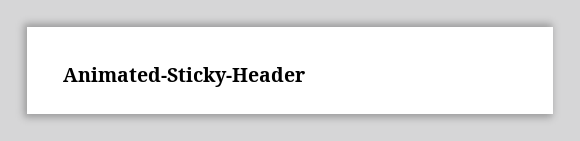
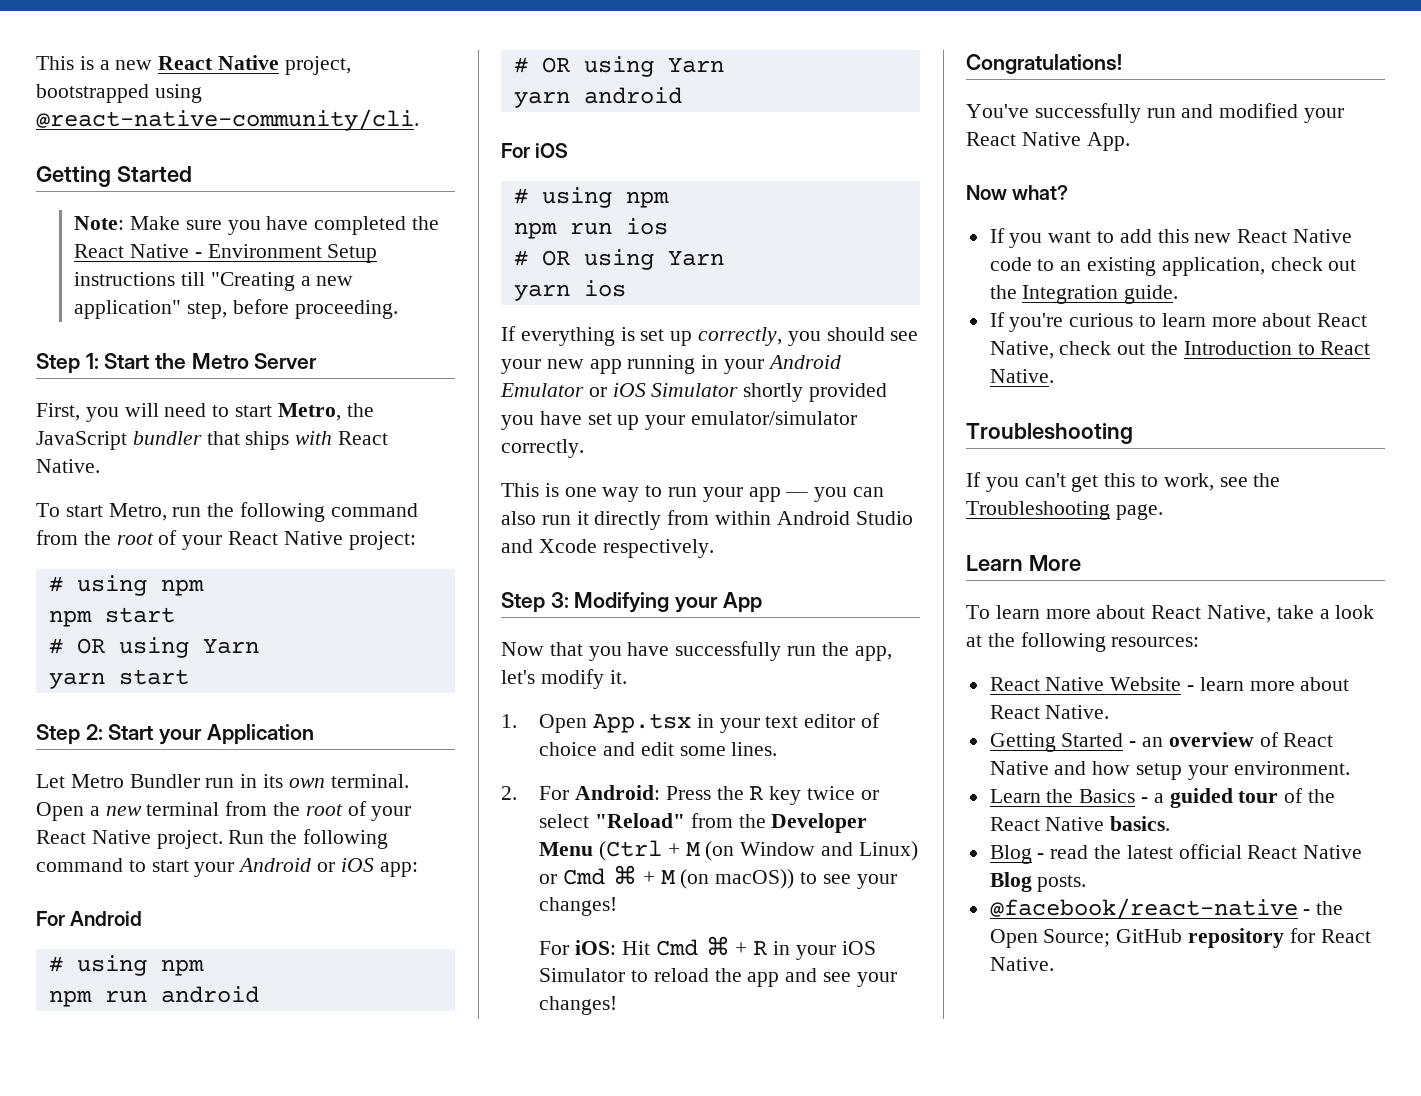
- Animated-Sticky-Header
+ This is a new React Native project, bootstrapped using @react-native-community/cli.
+ Getting Started
+ Note: Make sure you have completed the React Native - Environment Setup instructions till "Creating a new application" step, before proceeding.
+ Step 1: Start the Metro Server
+ First, you will need to start Metro, the JavaScript bundler that ships with React Native.
+ To start Metro, run the following command from the root of your React Native project:
+ # using npm
+ npm start
+ # OR using Yarn
+ yarn start
+ Step 2: Start your Application
+ Let Metro Bundler run in its own terminal. Open a new terminal from the root of your React Native project. Run the following command to start your Android or iOS app:
+ For Android
+ # using npm
+ npm run android
+ # OR using Yarn
+ yarn android
+ For iOS
+ # using npm
+ npm run ios
+ # OR using Yarn
+ yarn ios
+ If everything is set up correctly, you should see your new app running in your Android Emulator or iOS Simulator shortly provided you have set up your emulator/simulator correctly.
+ This is one way to run your app — you can also run it directly from within Android Studio and Xcode respectively.
+ Step 3: Modifying your App
+ Now that you have successfully run the app, let's modify it.
+ 1. Open App.tsx in your text editor of choice and edit some lines.
+ 2. For Android: Press the R key twice or select "Reload" from the Developer Menu (Ctrl + M (on Window and Linux) or Cmd ⌘ + M (on macOS)) to see your changes!
+ For iOS: Hit Cmd ⌘ + R in your iOS Simulator to reload the app and see your changes!
+ Congratulations!
+ You've successfully run and modified your React Native App.
+ Now what?
+ If you want to add this new React Native code to an existing application, check out the Integration guide.
+ If you're curious to learn more about React Native, check out the Introduction to React Native.
+ Troubleshooting
+ If you can't get this to work, see the Troubleshooting page.
+ Learn More
+ To learn more about React Native, take a look at the following resources:
+ React Native Website - learn more about React Native.
+ Getting Started - an overview of React Native and how setup your environment.
+ Learn the Basics - a guided tour of the React Native basics.
+ Blog - read the latest official React Native Blog posts.
+ @facebook/react-native - the Open Source; GitHub repository for React Native.

